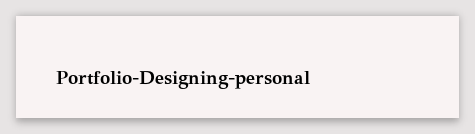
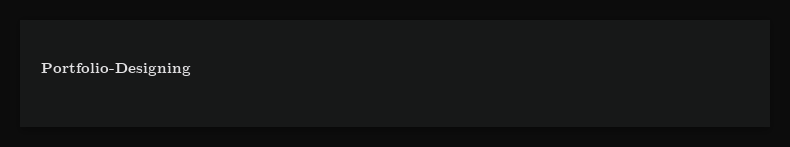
- Portfolio-Designing-personal
+ Portfolio-Designing

